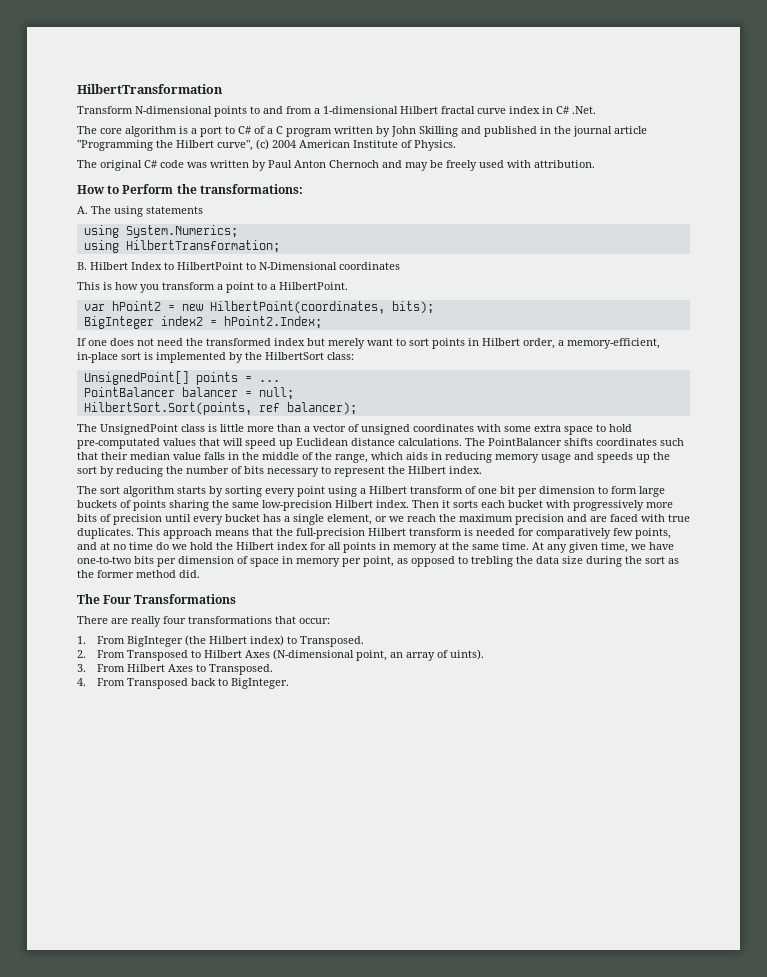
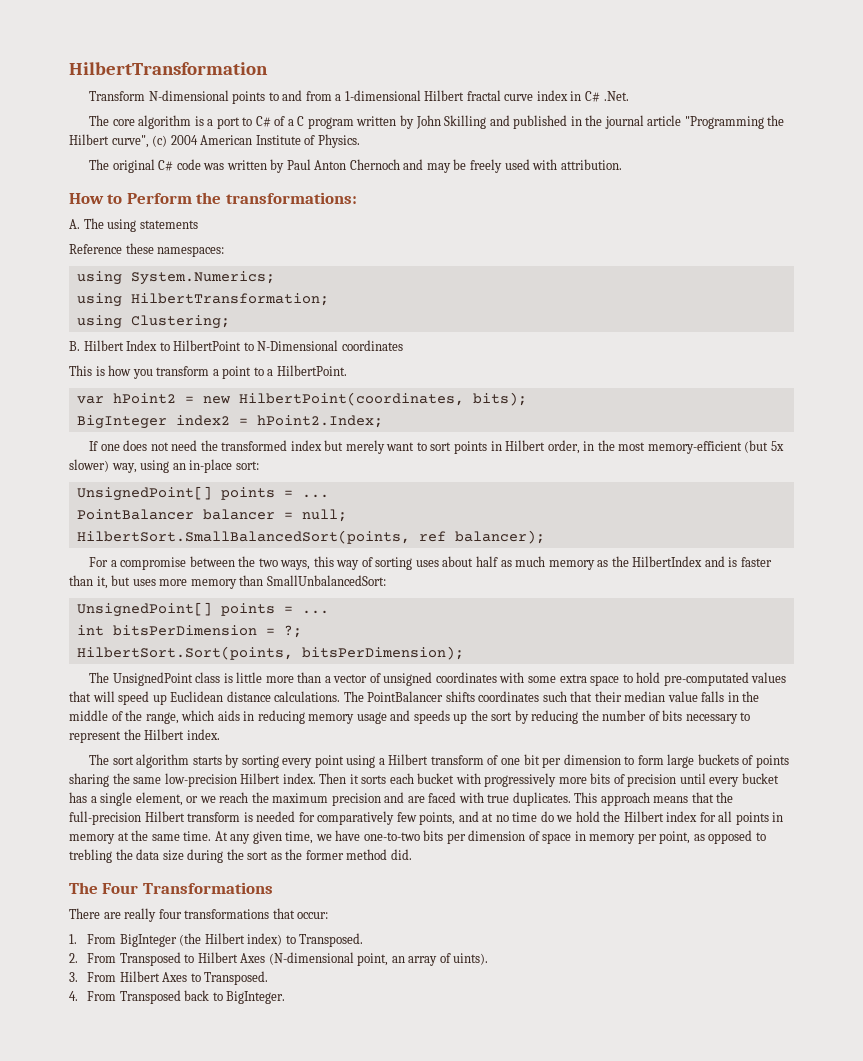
+ Reference these namespaces:
+ using Clustering;
- If one does not need the transformed index but merely want to sort points in Hilbert order, a memory-efficient, in-place sort is implemented by the HilbertSort class:
+ If one does not need the transformed index but merely want to sort points in Hilbert order, in the most memory-efficient (but 5x slower) way, using an in-place sort:
- HilbertSort.Sort(points, ref balancer);
+ HilbertSort.SmallBalancedSort(points, ref balancer);
+ For a compromise between the two ways, this way of sorting uses about half as much memory as the HilbertIndex and is faster than it, but uses more memory than SmallUnbalancedSort:
+ UnsignedPoint[] points = ...
+ int bitsPerDimension = ?;
+ HilbertSort.Sort(points, bitsPerDimension);

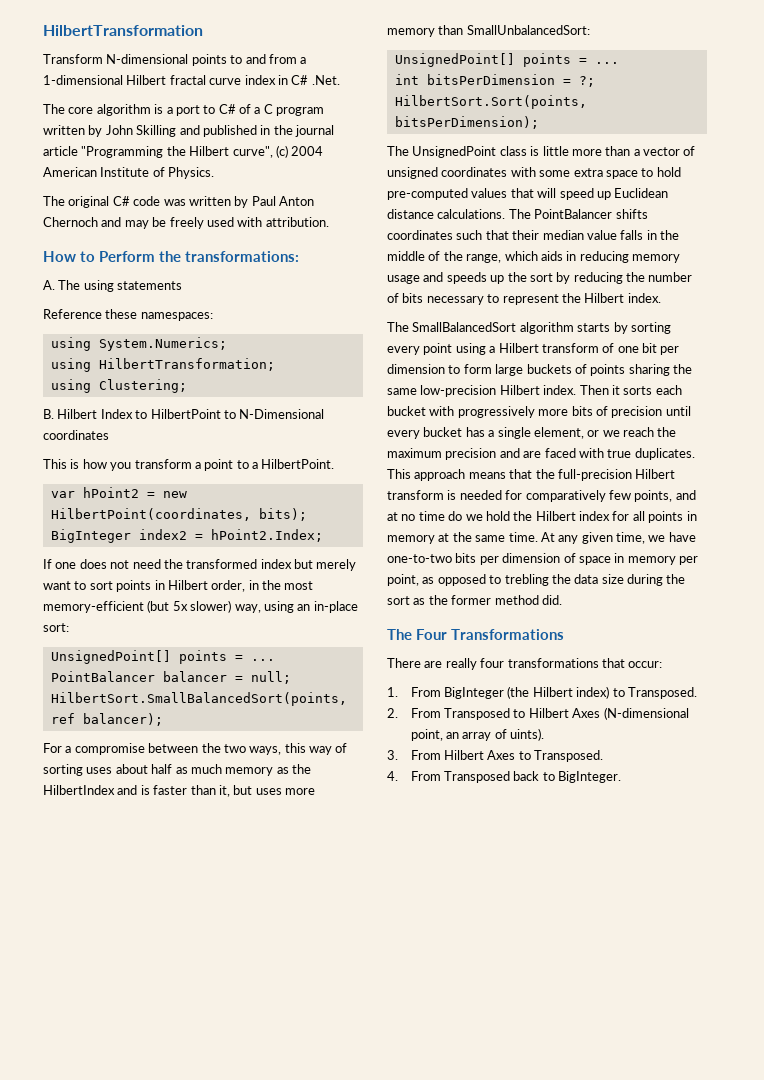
- The UnsignedPoint class is little more than a vector of unsigned coordinates with some extra space to hold pre-computated values that will speed up Euclidean distance calculations.
+ The UnsignedPoint class is little more than a vector of unsigned coordinates with some extra space to hold pre-computed values that will speed up Euclidean distance calculations.
- The sort algorithm starts by sorting every point using a Hilbert transform of one bit per dimension to form large buckets of points sharing the same low-precision Hilbert index.
+ The SmallBalancedSort algorithm starts by sorting every point using a Hilbert transform of one bit per dimension to form large buckets of points sharing the same low-precision Hilbert index.

